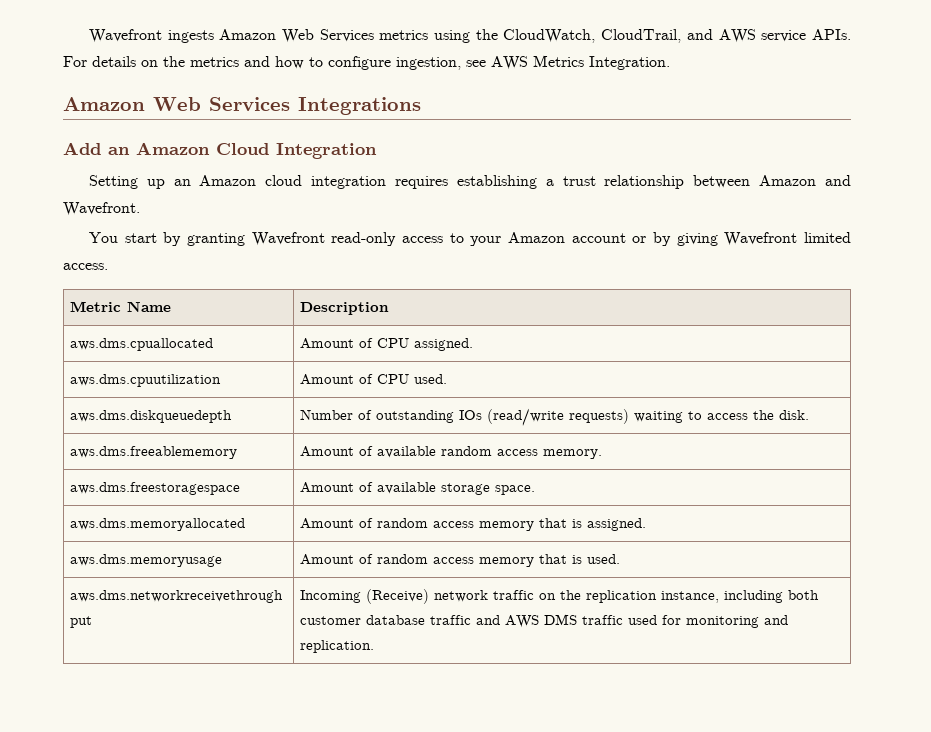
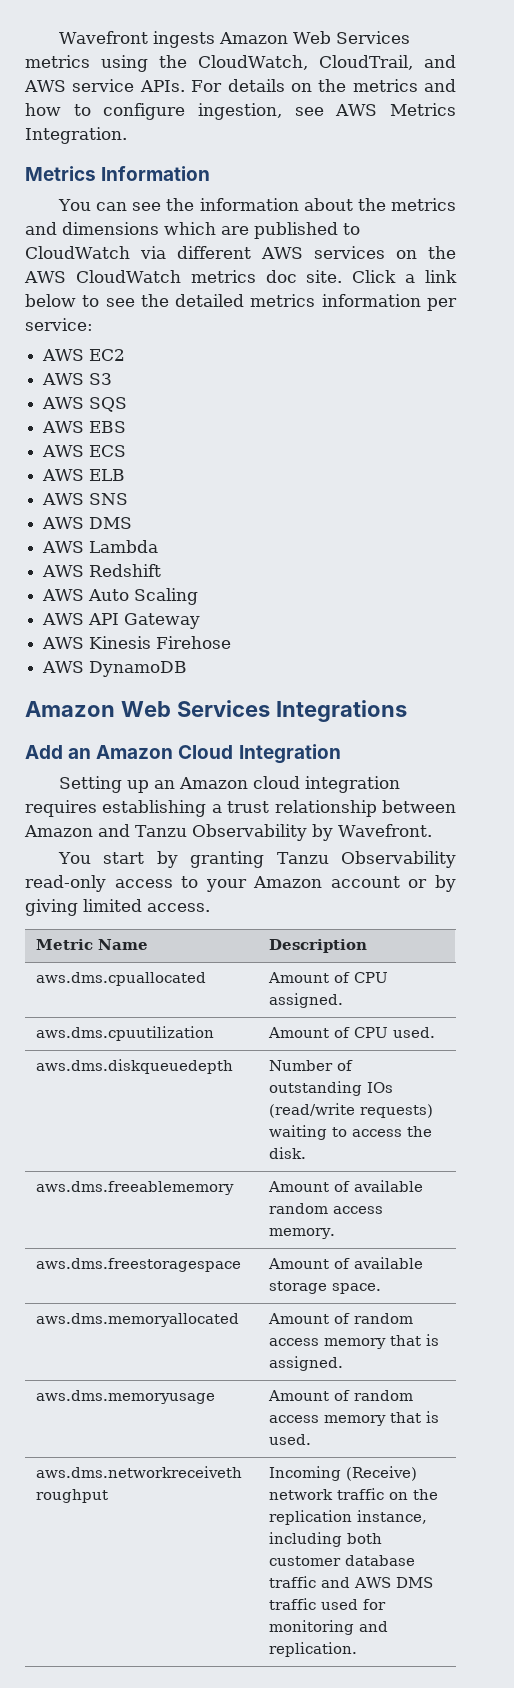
+ Metrics Information
+ You can see the information about the metrics and dimensions which are published to CloudWatch via different AWS services on the AWS CloudWatch metrics doc site. Click a link below to see the detailed metrics information per service:
+ AWS EC2
+ AWS S3
+ AWS SQS
+ AWS EBS
+ AWS ECS
+ AWS ELB
+ AWS SNS
+ AWS DMS
+ AWS Lambda
+ AWS Redshift
+ AWS Auto Scaling
+ AWS API Gateway
+ AWS Kinesis Firehose
+ AWS DynamoDB
- Setting up an Amazon cloud integration requires establishing a trust relationship between Amazon and Wavefront.
+ Setting up an Amazon cloud integration requires establishing a trust relationship between Amazon and Tanzu Observability by Wavefront.
- You start by granting Wavefront read-only access to your Amazon account or by giving Wavefront limited access.
+ You start by granting Tanzu Observability read-only access to your Amazon account or by giving limited access.

